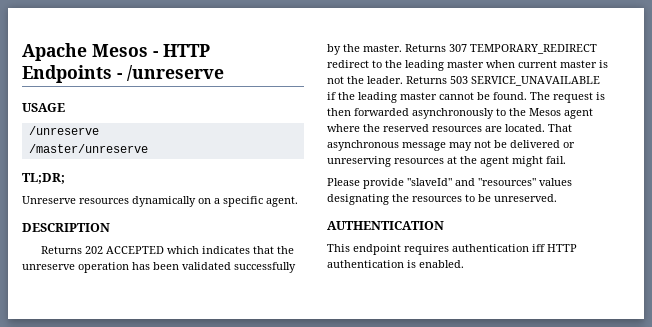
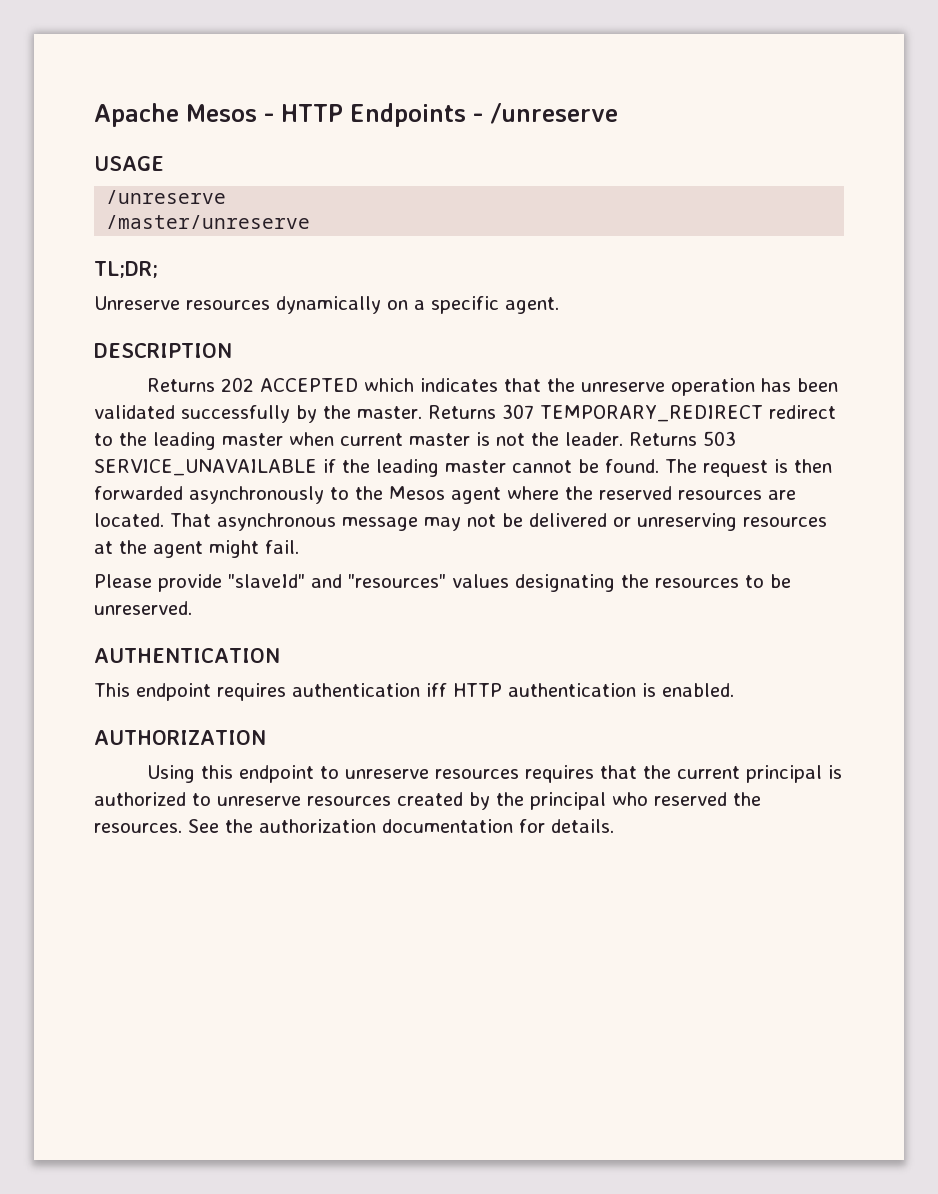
+ AUTHORIZATION
+ Using this endpoint to unreserve resources requires that the current principal is authorized to unreserve resources created by the principal who reserved the resources. See the authorization documentation for details.

